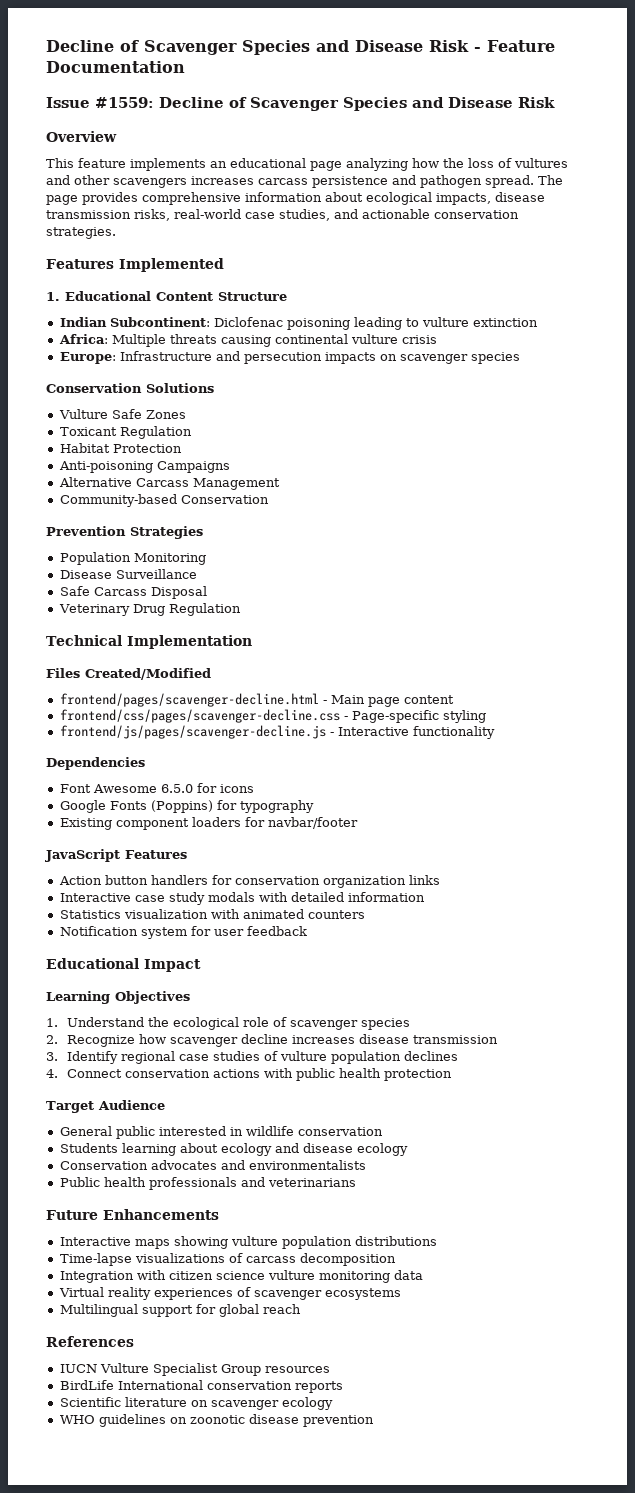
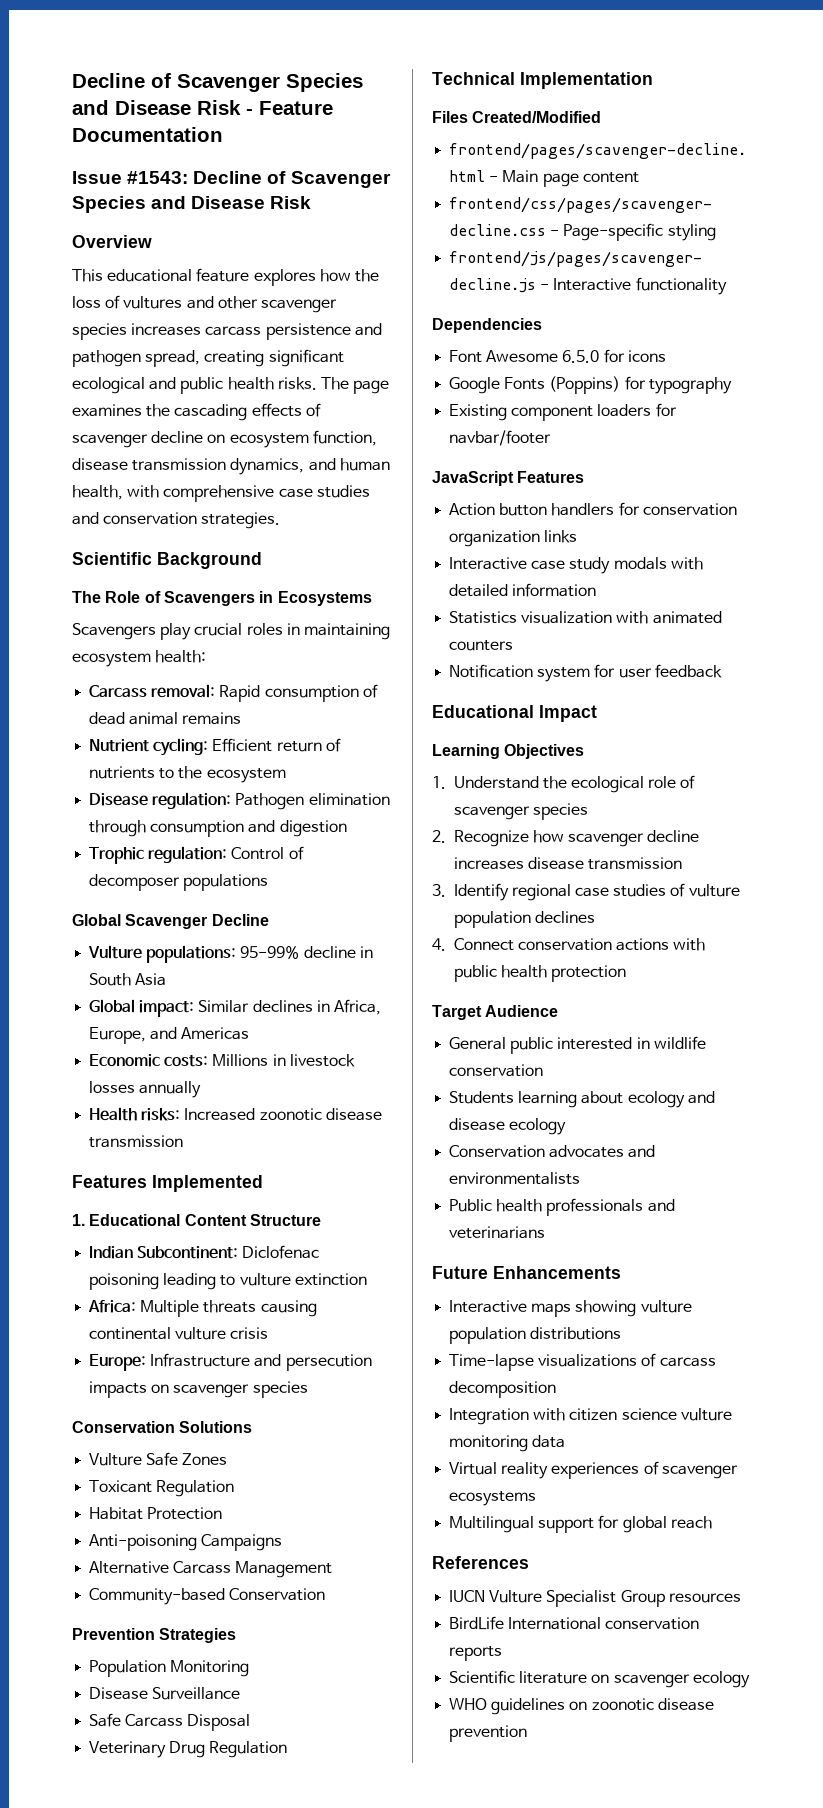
- Issue #1559: Decline of Scavenger Species and Disease Risk
+ Issue #1543: Decline of Scavenger Species and Disease Risk
- This feature implements an educational page analyzing how the loss of vultures and other scavengers increases carcass persistence and pathogen spread. The page provides comprehensive information about ecological impacts, disease transmission risks, real-world case studies, and actionable conservation strategies.
+ This educational feature explores how the loss of vultures and other scavenger species increases carcass persistence and pathogen spread, creating significant ecological and public health risks. The page examines the cascading effects of scavenger decline on ecosystem function, disease transmission dynamics, and human health, with comprehensive case studies and conservation strategies.
+ Scientific Background
+ The Role of Scavengers in Ecosystems
+ Scavengers play crucial roles in maintaining ecosystem health:
+ Carcass removal: Rapid consumption of dead animal remains
+ Nutrient cycling: Efficient return of nutrients to the ecosystem
+ Disease regulation: Pathogen elimination through consumption and digestion
+ Trophic regulation: Control of decomposer populations
+ Global Scavenger Decline
+ Vulture populations: 95-99% decline in South Asia
+ Global impact: Similar declines in Africa, Europe, and Americas
+ Economic costs: Millions in livestock losses annually
+ Health risks: Increased zoonotic disease transmission

